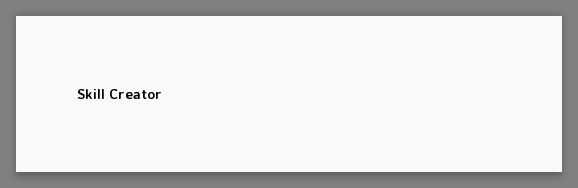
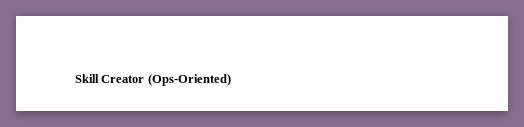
- Skill Creator
+ Skill Creator (Ops-Oriented)

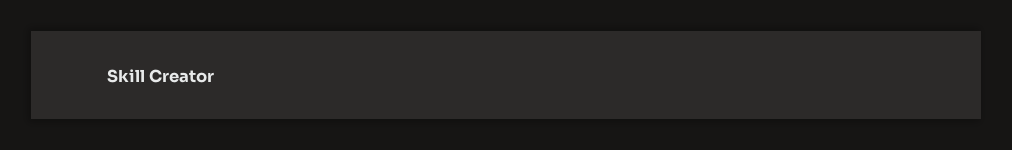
- Skill Creator (Ops-Oriented)
+ Skill Creator

